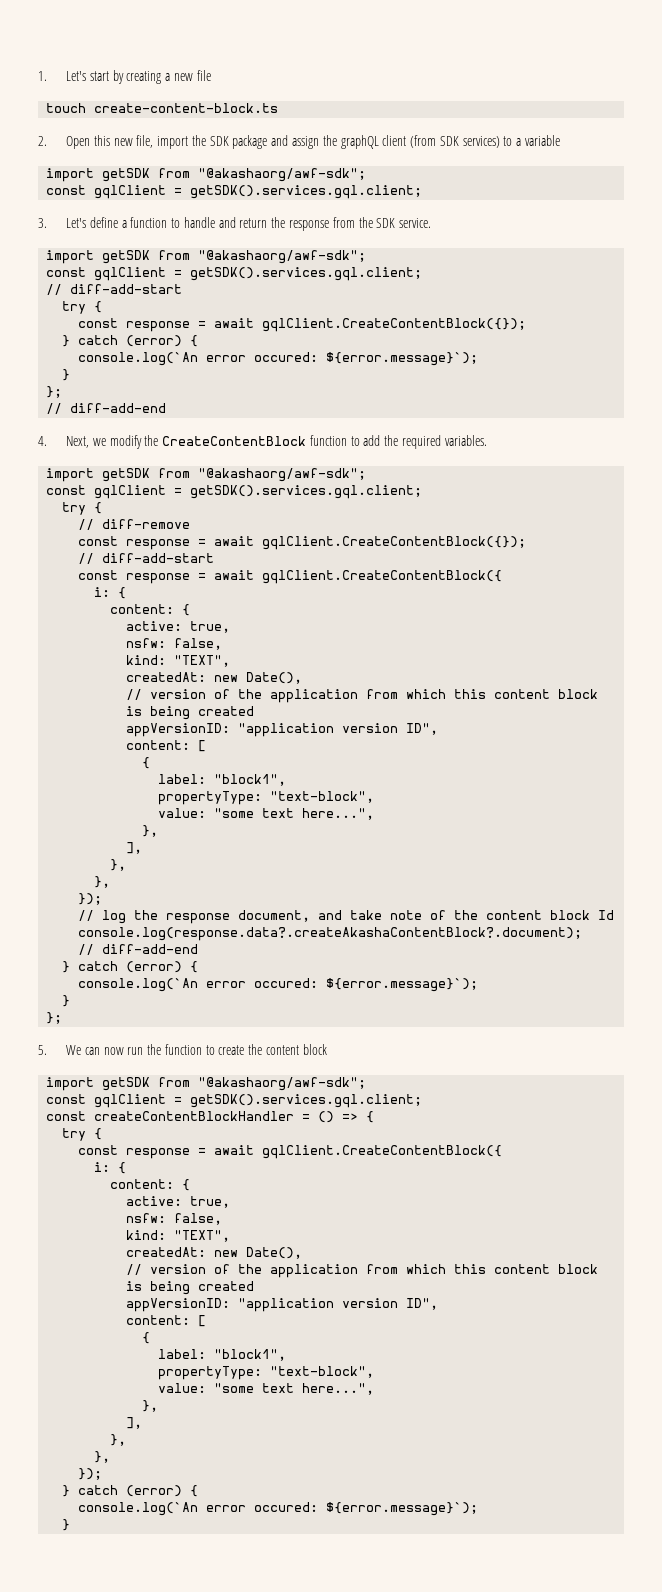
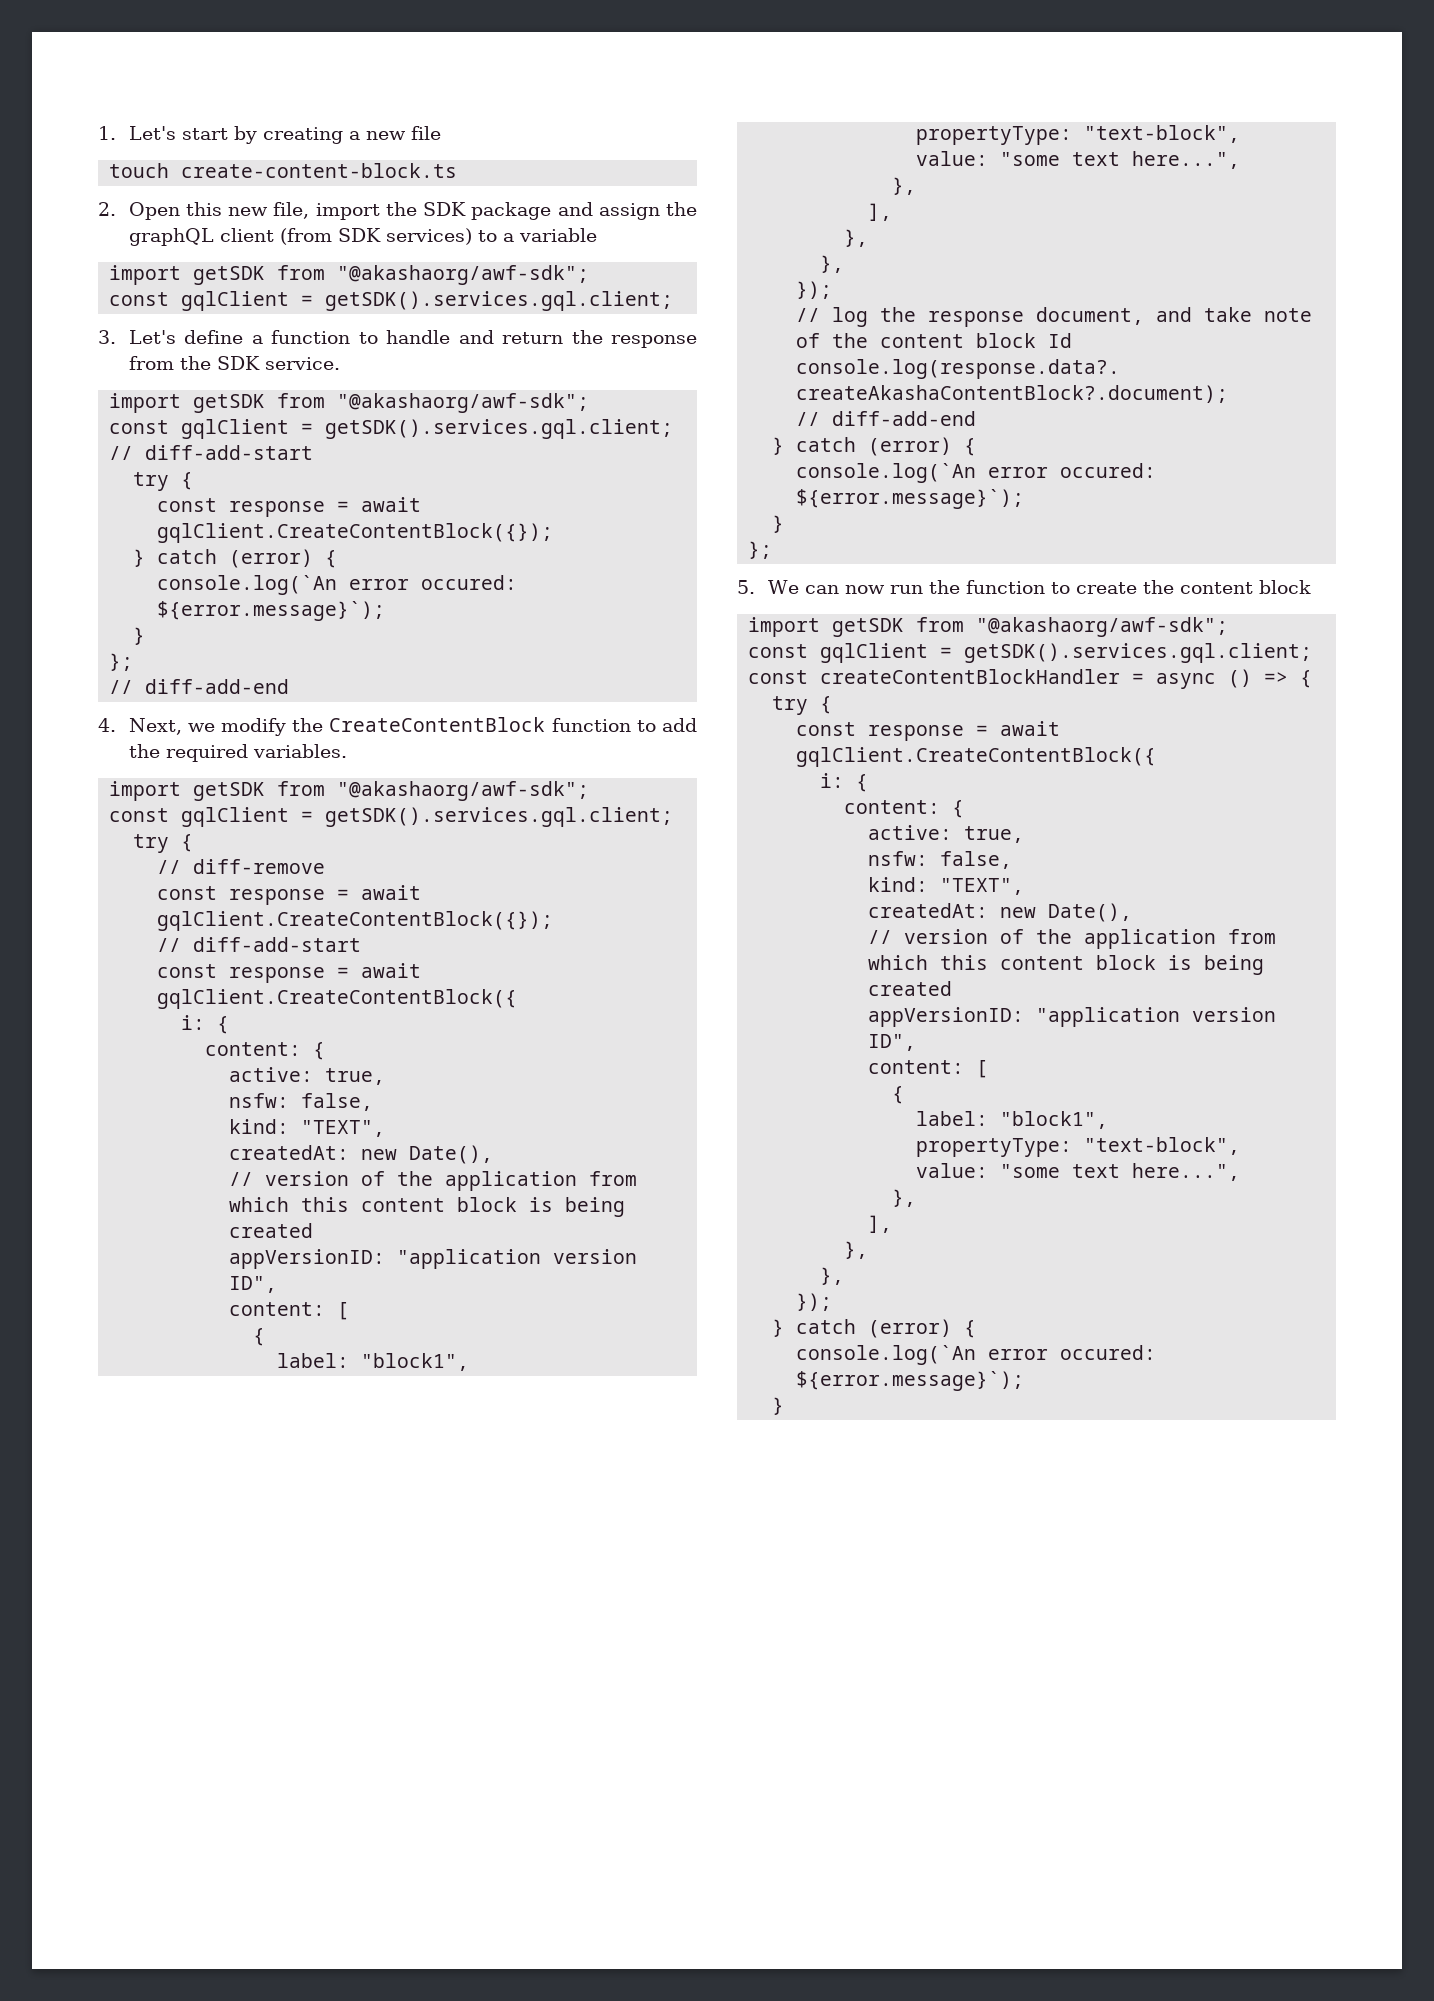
- const createContentBlockHandler = () => {
+ const createContentBlockHandler = async () => {

